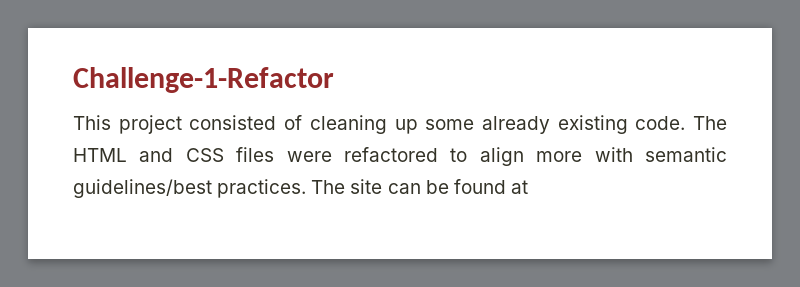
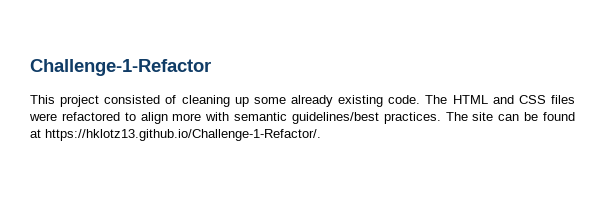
- The site can be found at
+ The site can be found at https://hklotz13.github.io/Challenge-1-Refactor/.

